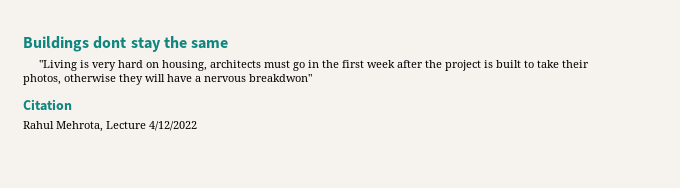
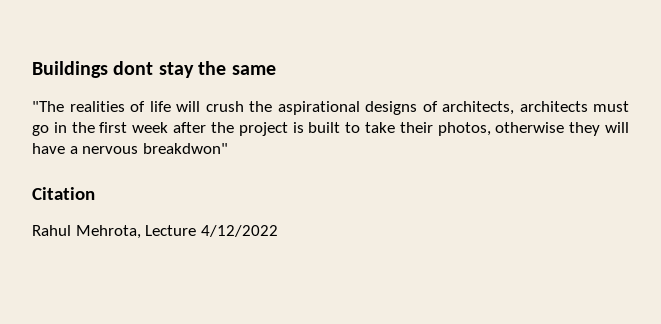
- "Living is very hard on housing, architects must go in the first week after the project is built to take their photos, otherwise they will have a nervous breakdwon"
+ "The realities of life will crush the aspirational designs of architects, architects must go in the first week after the project is built to take their photos, otherwise they will have a nervous breakdwon"

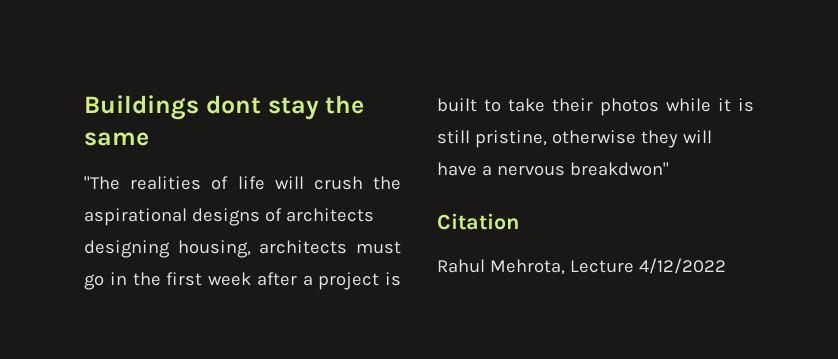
- "The realities of life will crush the aspirational designs of architects, architects must go in the first week after the project is built to take their photos, otherwise they will have a nervous breakdwon"
+ "The realities of life will crush the aspirational designs of architects designing housing, architects must go in the first week after a project is built to take their photos while it is still pristine, otherwise they will have a nervous breakdwon"

